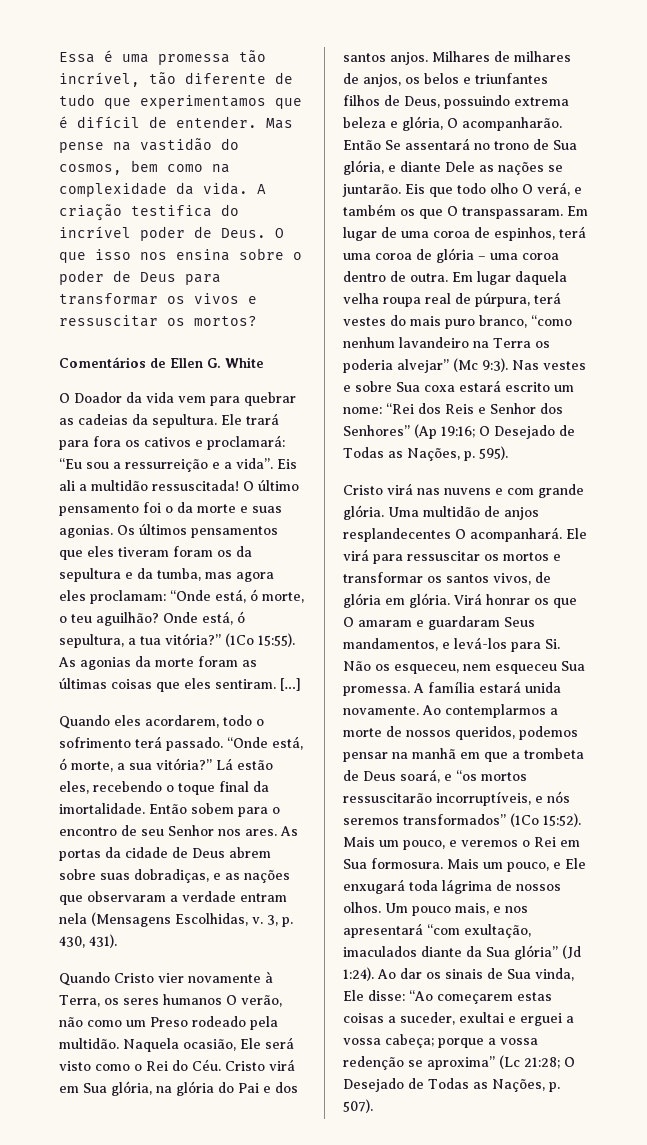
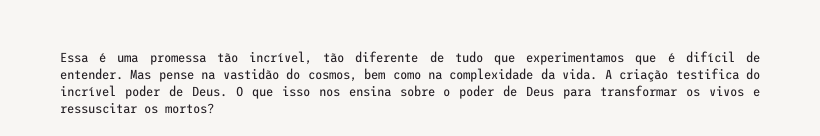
- Comentários de Ellen G. White
- O Doador da vida vem para quebrar as cadeias da sepultura. Ele trará para fora os cativos e proclamará: “Eu sou a ressurreição e a vida”. Eis ali a multidão ressuscitada! O último pensamento foi o da morte e suas agonias. Os últimos pensamentos que eles tiveram foram os da sepultura e da tumba, mas agora eles proclamam: “Onde está, ó morte, o teu aguilhão? Onde está, ó sepultura, a tua vitória?” (1Co 15:55). As agonias da morte foram as últimas coisas que eles sentiram. […]
- Quando eles acordarem, todo o sofrimento terá passado. “Onde está, ó morte, a sua vitória?” Lá estão eles, recebendo o toque final da imortalidade. Então sobem para o encontro de seu Senhor nos ares. As portas da cidade de Deus abrem sobre suas dobradiças, e as nações que observaram a verdade entram nela (Mensagens Escolhidas, v. 3, p. 430, 431).
- Quando Cristo vier novamente à Terra, os seres humanos O verão, não como um Preso rodeado pela multidão. Naquela ocasião, Ele será visto como o Rei do Céu. Cristo virá em Sua glória, na glória do Pai e dos santos anjos. Milhares de milhares de anjos, os belos e triunfantes filhos de Deus, possuindo extrema beleza e glória, O acompanharão. Então Se assentará no trono de Sua glória, e diante Dele as nações se juntarão. Eis que todo olho O verá, e também os que O transpassaram. Em lugar de uma coroa de espinhos, terá uma coroa de glória – uma coroa dentro de outra. Em lugar daquela velha roupa real de púrpura, terá vestes do mais puro branco, “como nenhum lavandeiro na Terra os poderia alvejar” (Mc 9:3). Nas vestes e sobre Sua coxa estará escrito um nome: “Rei dos Reis e Senhor dos Senhores” (Ap 19:16; O Desejado de Todas as Nações, p. 595).
- Cristo virá nas nuvens e com grande glória. Uma multidão de anjos resplandecentes O acompanhará. Ele virá para ressuscitar os mortos e transformar os santos vivos, de glória em glória. Virá honrar os que O amaram e guardaram Seus mandamentos, e levá-los para Si. Não os esqueceu, nem esqueceu Sua promessa. A família estará unida novamente. Ao contemplarmos a morte de nossos queridos, podemos pensar na manhã em que a trombeta de Deus soará, e “os mortos ressuscitarão incorruptíveis, e nós seremos transformados” (1Co 15:52). Mais um pouco, e veremos o Rei em Sua formosura. Mais um pouco, e Ele enxugará toda lágrima de nossos olhos. Um pouco mais, e nos apresentará “com exultação, imaculados diante da Sua glória” (Jd 1:24). Ao dar os sinais de Sua vinda, Ele disse: “Ao começarem estas coisas a suceder, exultai e erguei a vossa cabeça; porque a vossa redenção se aproxima” (Lc 21:28; O Desejado de Todas as Nações, p. 507).

